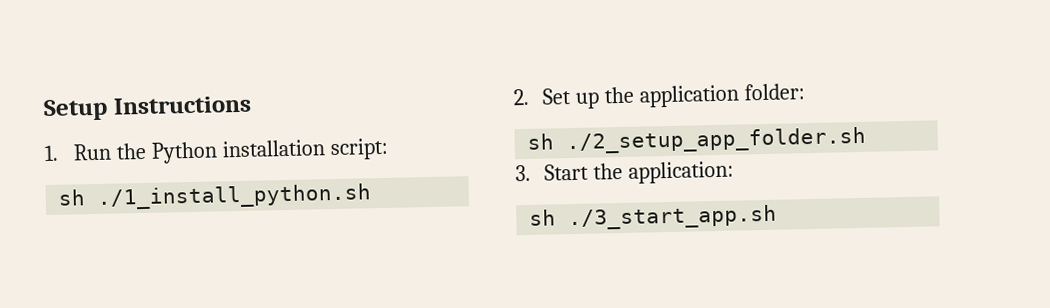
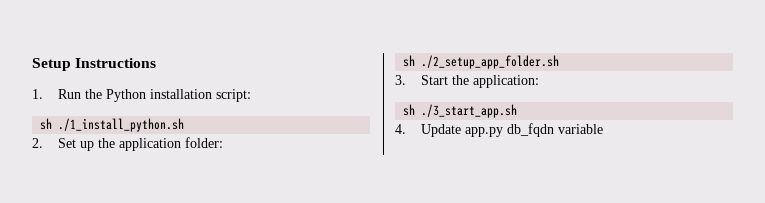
+ 4. Update app.py db_fqdn variable

